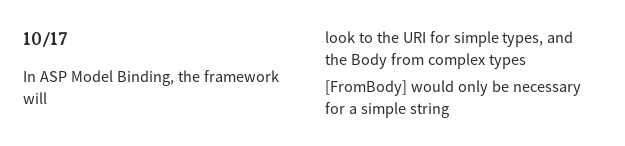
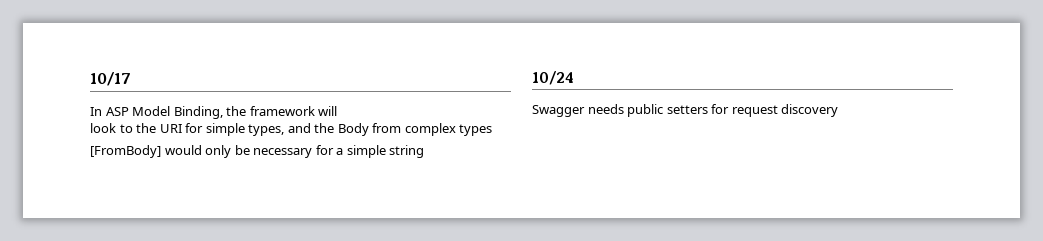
+ 10/24
+ Swagger needs public setters for request discovery

